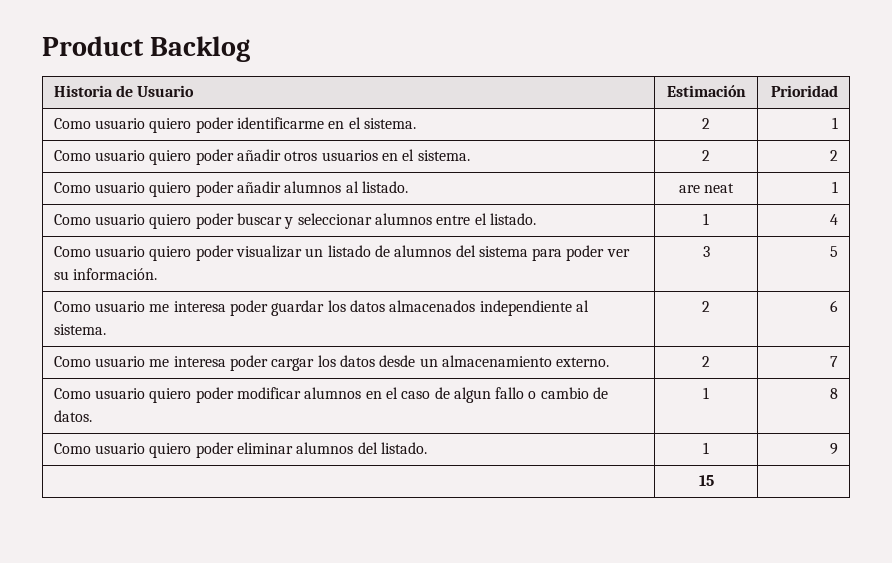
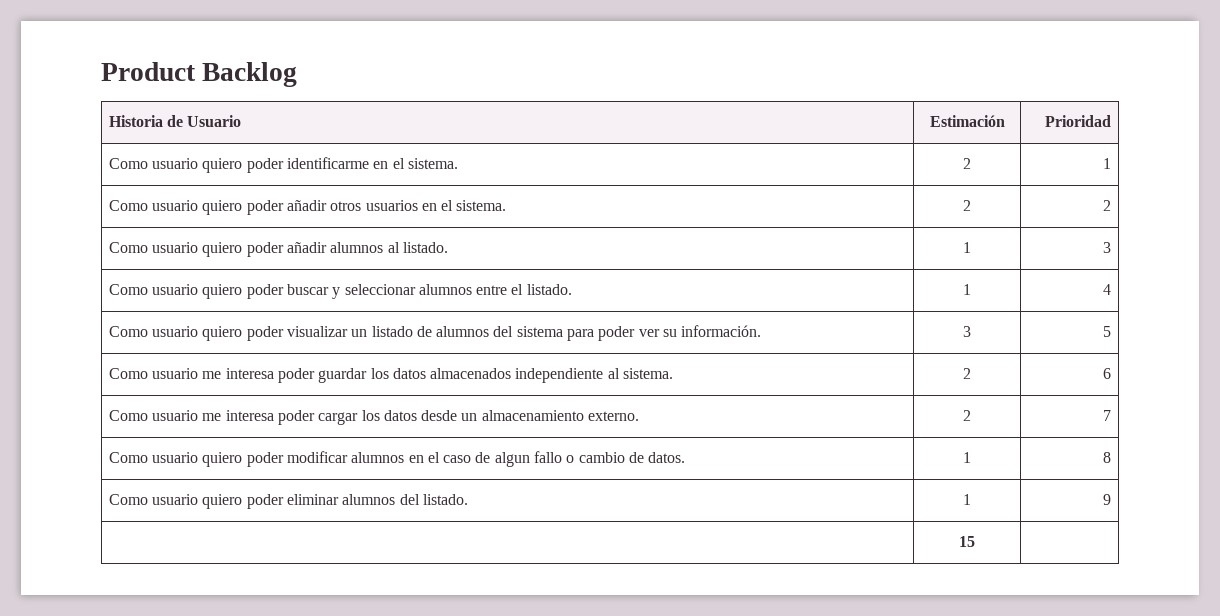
- Como usuario quiero poder añadir alumnos al listado. | are neat | 1
+ Como usuario quiero poder añadir alumnos al listado. | 1 | 3

